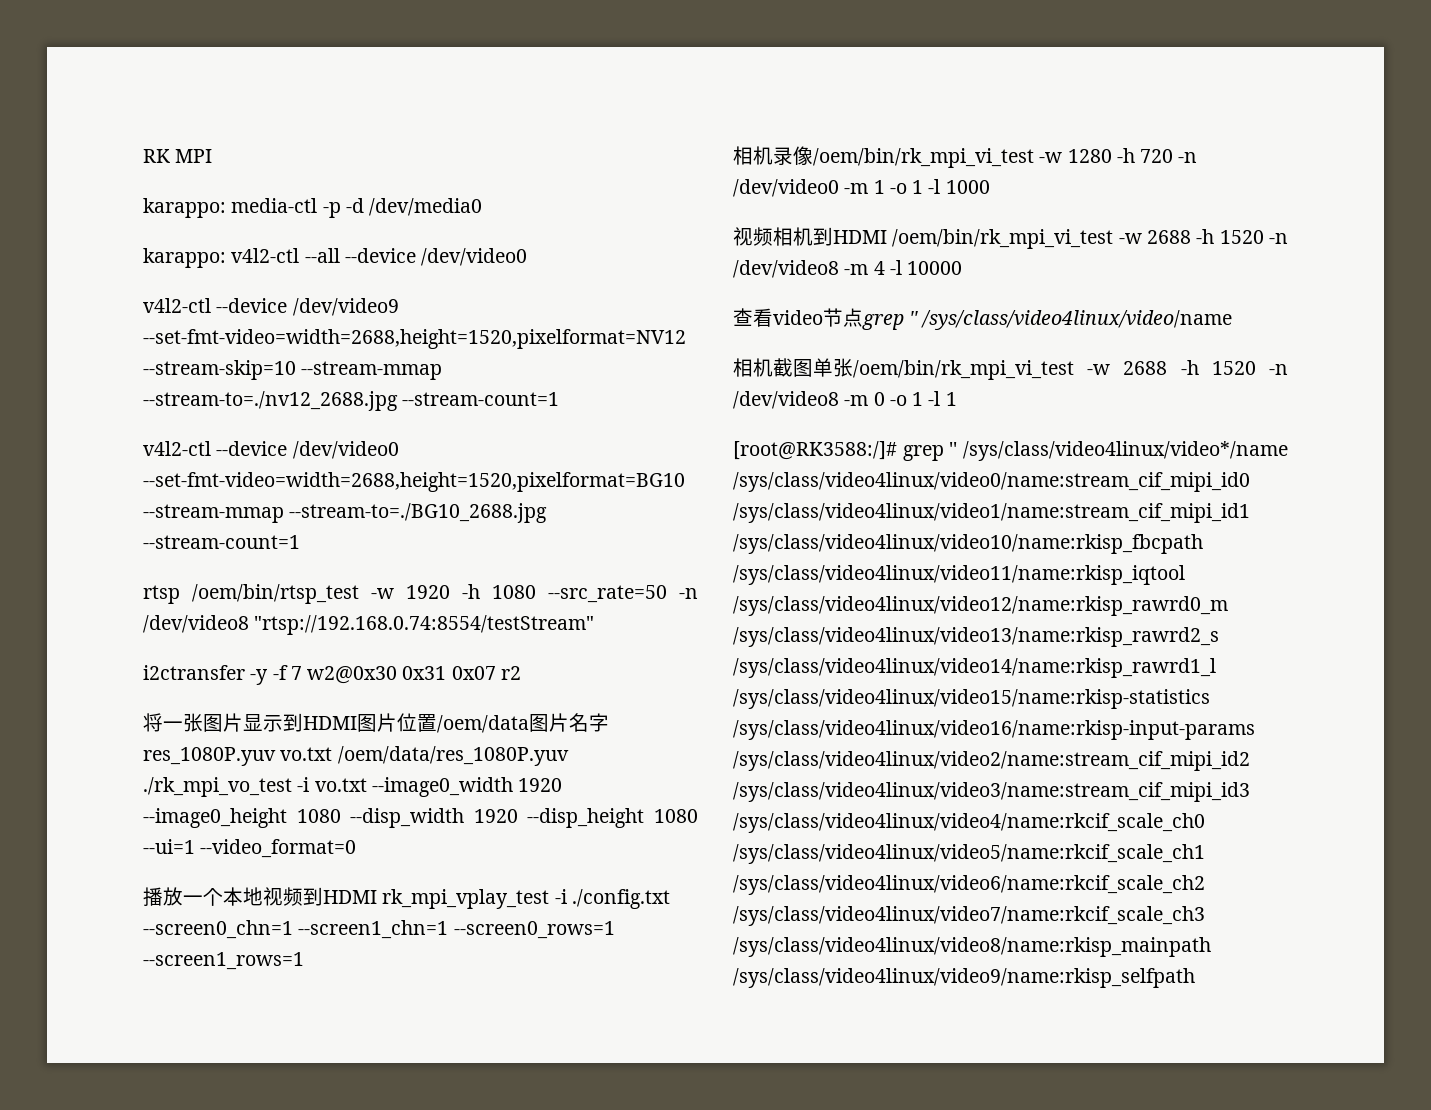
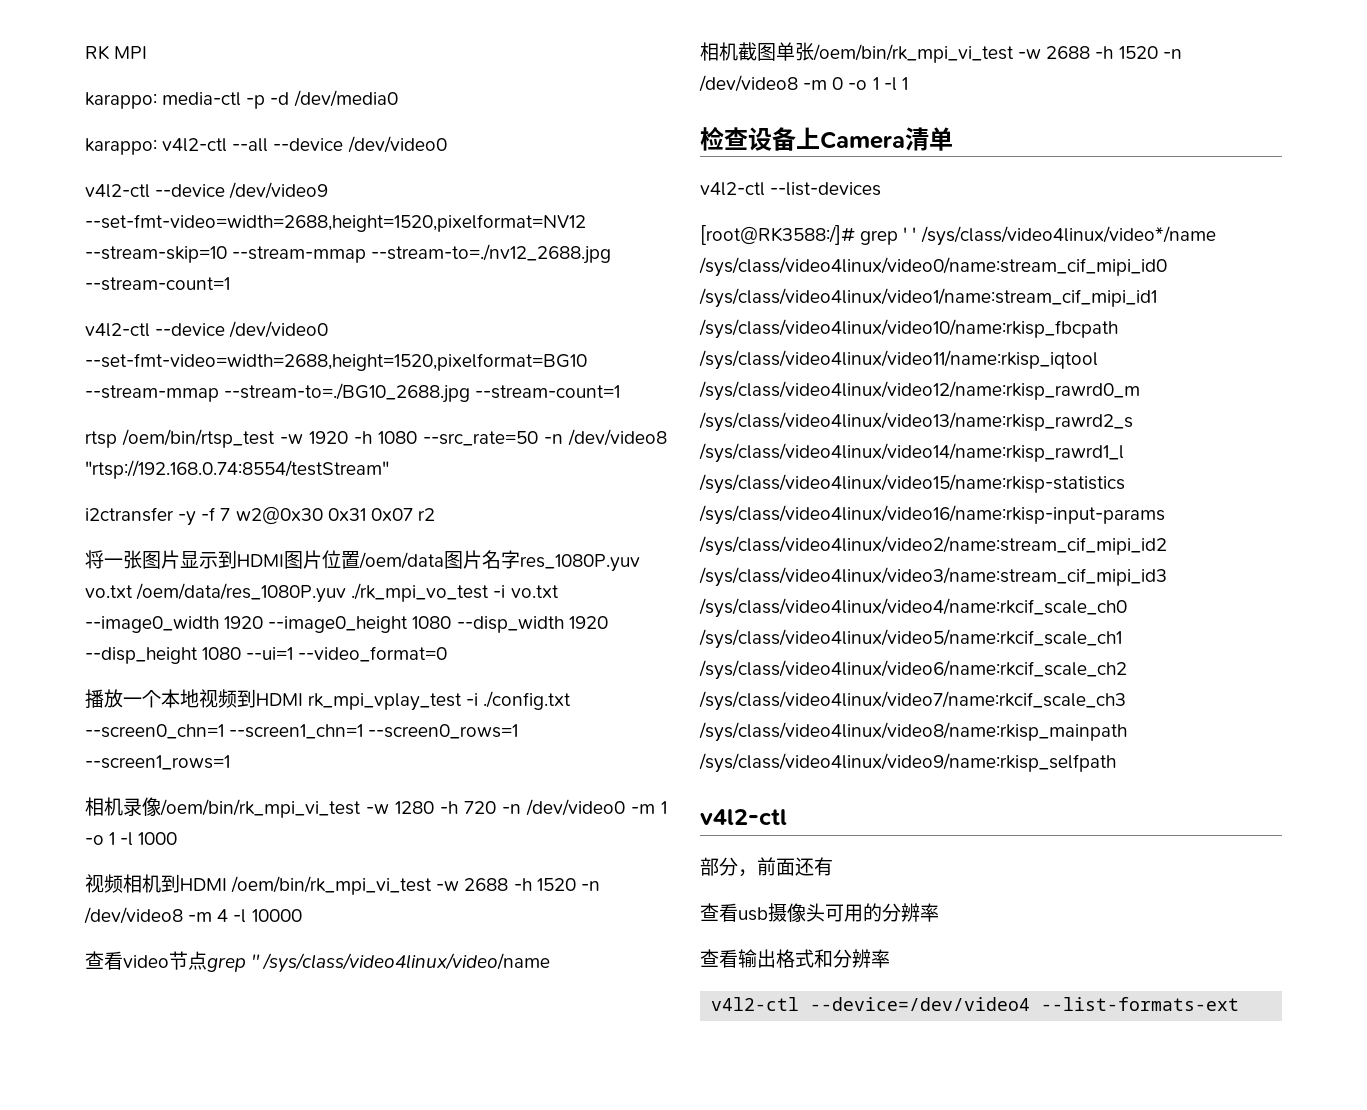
+ 检查设备上Camera清单
+ v4l2-ctl --list-devices
- [root@RK3588:/]# grep '' /sys/class/video4linux/video*/name /sys/class/video4linux/video0/name:stream_cif_mipi_id0 /sys/class/video4linux/video1/name:stream_cif_mipi_id1 /sys/class/video4linux/video10/name:rkisp_fbcpath /sys/class/video4linux/video11/name:rkisp_iqtool /sys/class/video4linux/video12/name:rkisp_rawrd0_m /sys/class/video4linux/video13/name:rkisp_rawrd2_s /sys/class/video4linux/video14/name:rkisp_rawrd1_l /sys/class/video4linux/video15/name:rkisp-statistics /sys/class/video4linux/video16/name:rkisp-input-params /sys/class/video4linux/video2/name:stream_cif_mipi_id2 /sys/class/video4linux/video3/name:stream_cif_mipi_id3 /sys/class/video4linux/video4/name:rkcif_scale_ch0 /sys/class/video4linux/video5/name:rkcif_scale_ch1 /sys/class/video4linux/video6/name:rkcif_scale_ch2 /sys/class/video4linux/video7/name:rkcif_scale_ch3 /sys/class/video4linux/video8/name:rkisp_mainpath /sys/class/video4linux/video9/name:rkisp_selfpath
+ [root@RK3588:/]# grep ' ' /sys/class/video4linux/video*/name /sys/class/video4linux/video0/name:stream_cif_mipi_id0 /sys/class/video4linux/video1/name:stream_cif_mipi_id1 /sys/class/video4linux/video10/name:rkisp_fbcpath /sys/class/video4linux/video11/name:rkisp_iqtool /sys/class/video4linux/video12/name:rkisp_rawrd0_m /sys/class/video4linux/video13/name:rkisp_rawrd2_s /sys/class/video4linux/video14/name:rkisp_rawrd1_l /sys/class/video4linux/video15/name:rkisp-statistics /sys/class/video4linux/video16/name:rkisp-input-params /sys/class/video4linux/video2/name:stream_cif_mipi_id2 /sys/class/video4linux/video3/name:stream_cif_mipi_id3 /sys/class/video4linux/video4/name:rkcif_scale_ch0 /sys/class/video4linux/video5/name:rkcif_scale_ch1 /sys/class/video4linux/video6/name:rkcif_scale_ch2 /sys/class/video4linux/video7/name:rkcif_scale_ch3 /sys/class/video4linux/video8/name:rkisp_mainpath /sys/class/video4linux/video9/name:rkisp_selfpath
+ v4l2-ctl
+ 部分，前面还有
+ 查看usb摄像头可用的分辨率
+ 查看输出格式和分辨率
+ v4l2-ctl --device=/dev/video4 --list-formats-ext

